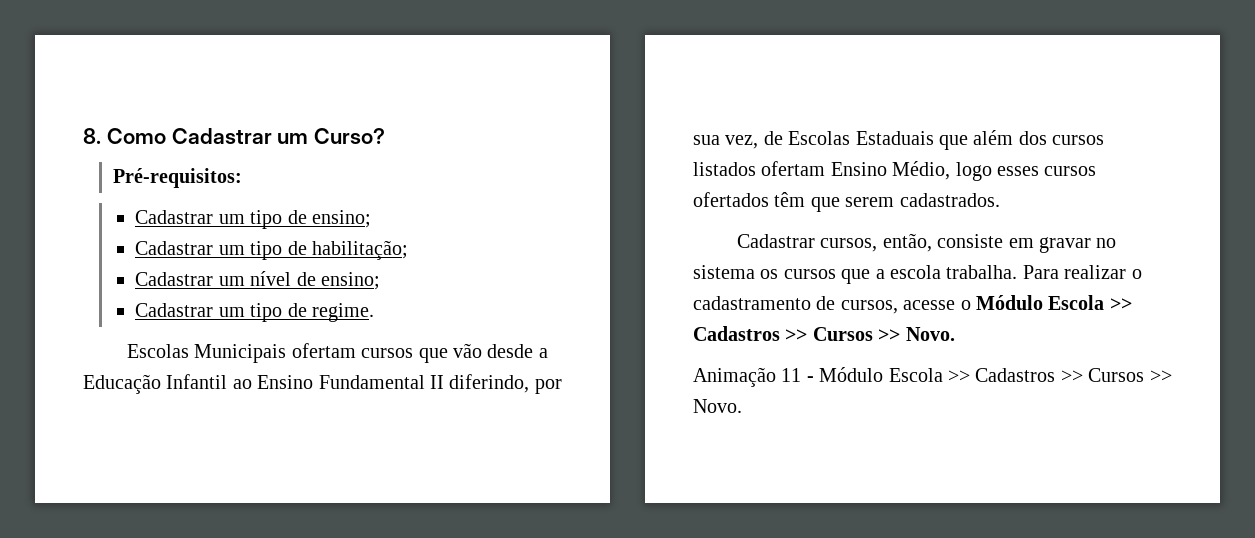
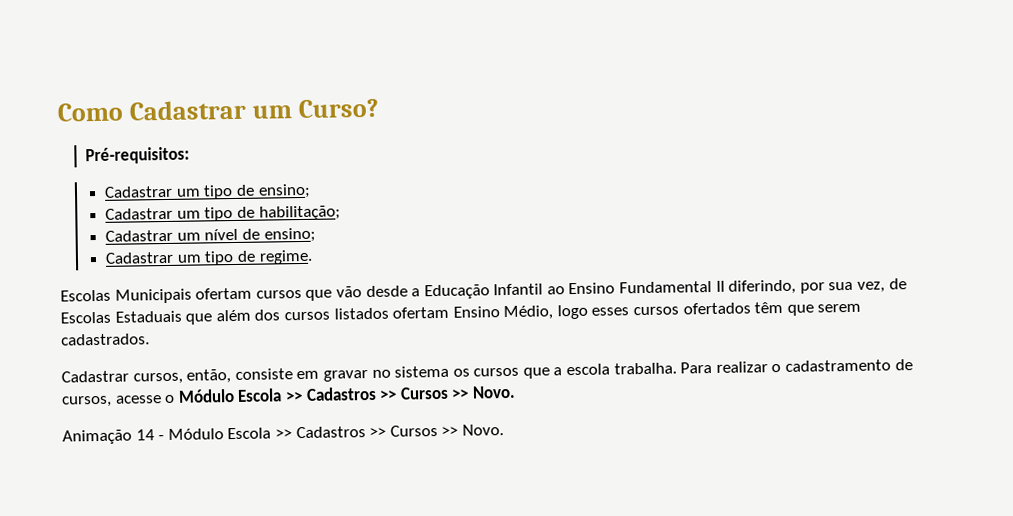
- 8. Como Cadastrar um Curso?
+ Como Cadastrar um Curso?
- Animação 11 - Módulo Escola >> Cadastros >> Cursos >> Novo.
+ Animação 14 - Módulo Escola >> Cadastros >> Cursos >> Novo.

